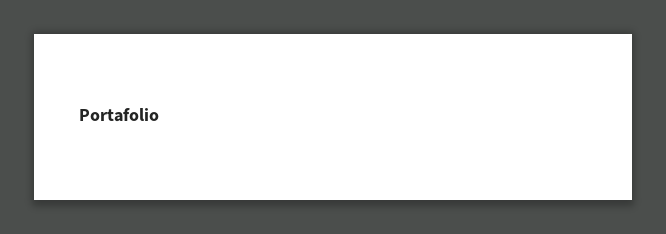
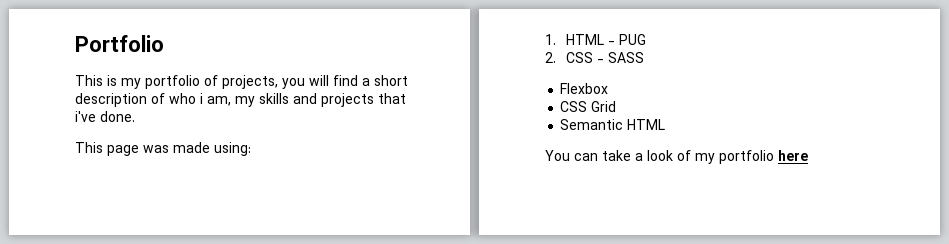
- Portafolio
+ Portfolio
+ This is my portfolio of projects, you will find a short description of who i am, my skills and projects that i've done.
+ This page was made using:
+ 1. HTML - PUG
+ 2. CSS - SASS
+ Flexbox
+ CSS Grid
+ Semantic HTML
+ You can take a look of my portfolio here

